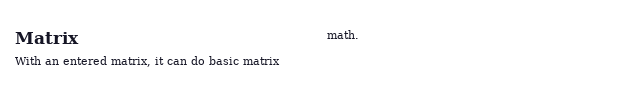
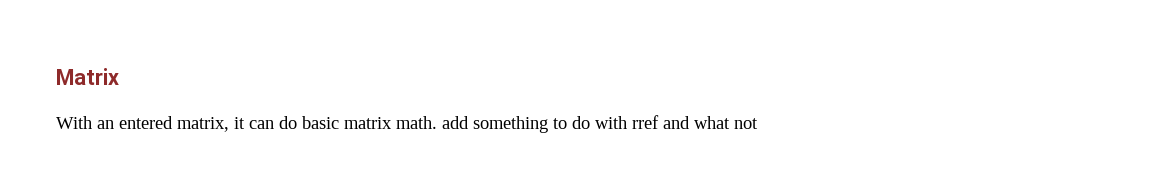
- With an entered matrix, it can do basic matrix math.
+ With an entered matrix, it can do basic matrix math. add something to do with rref and what not

